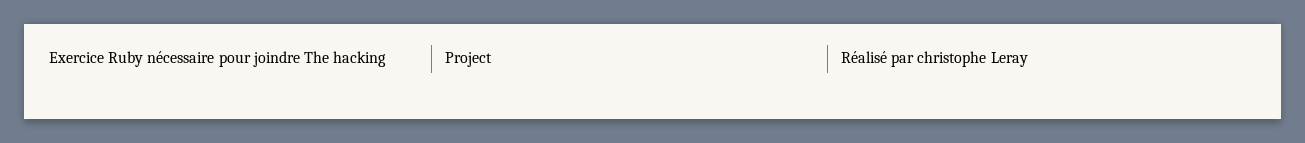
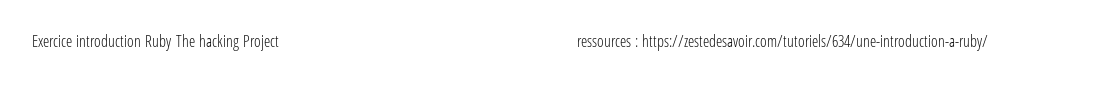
- Exercice Ruby nécessaire pour joindre The hacking Project
+ Exercice introduction Ruby The hacking Project
- Réalisé par christophe Leray
+ ressources : https://zestedesavoir.com/tutoriels/634/une-introduction-a-ruby/

